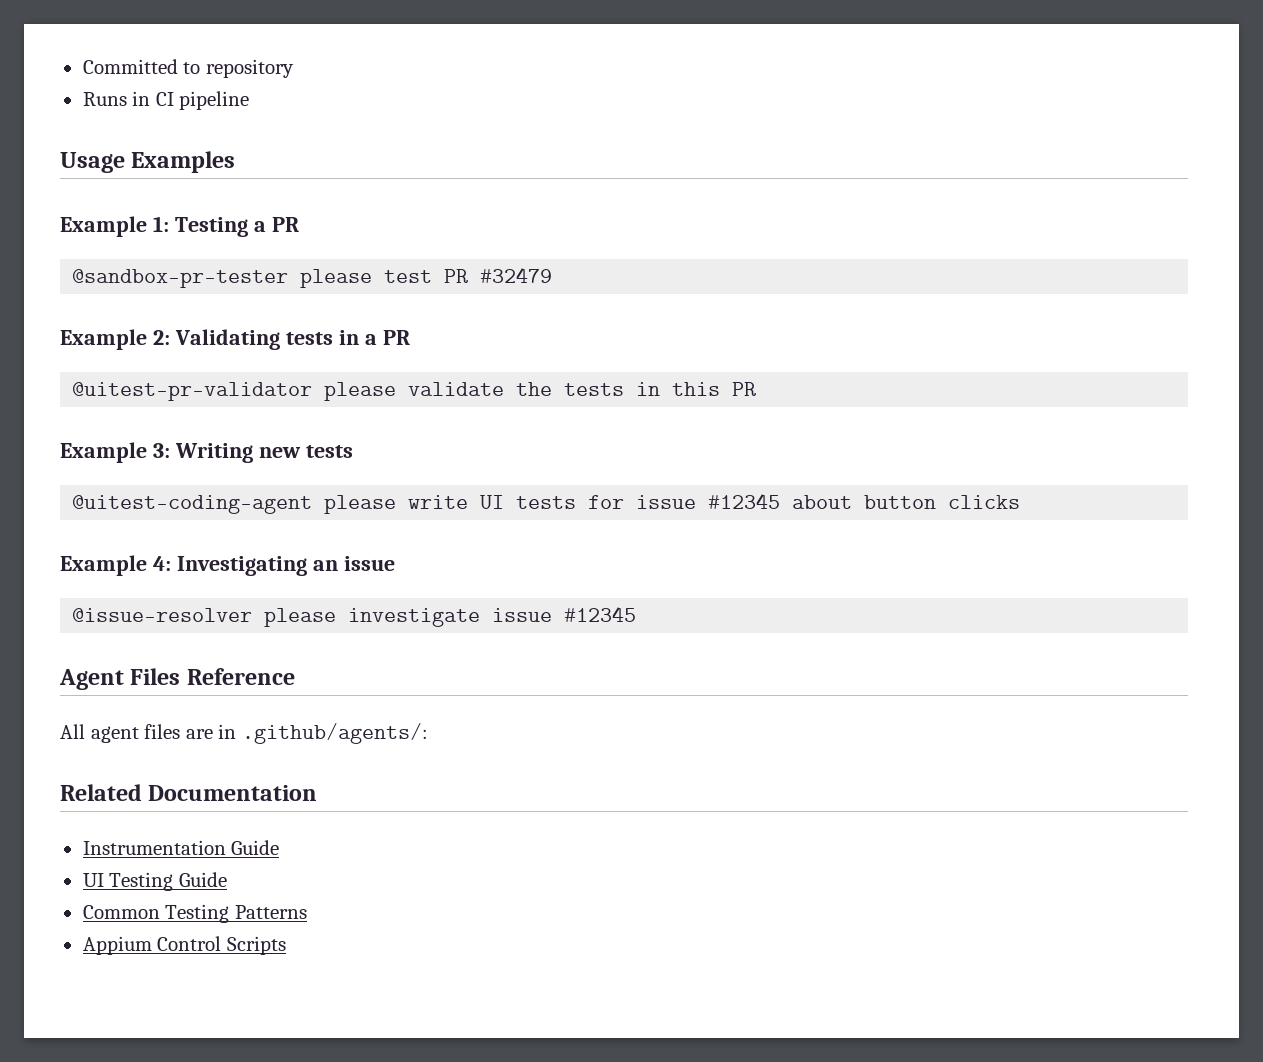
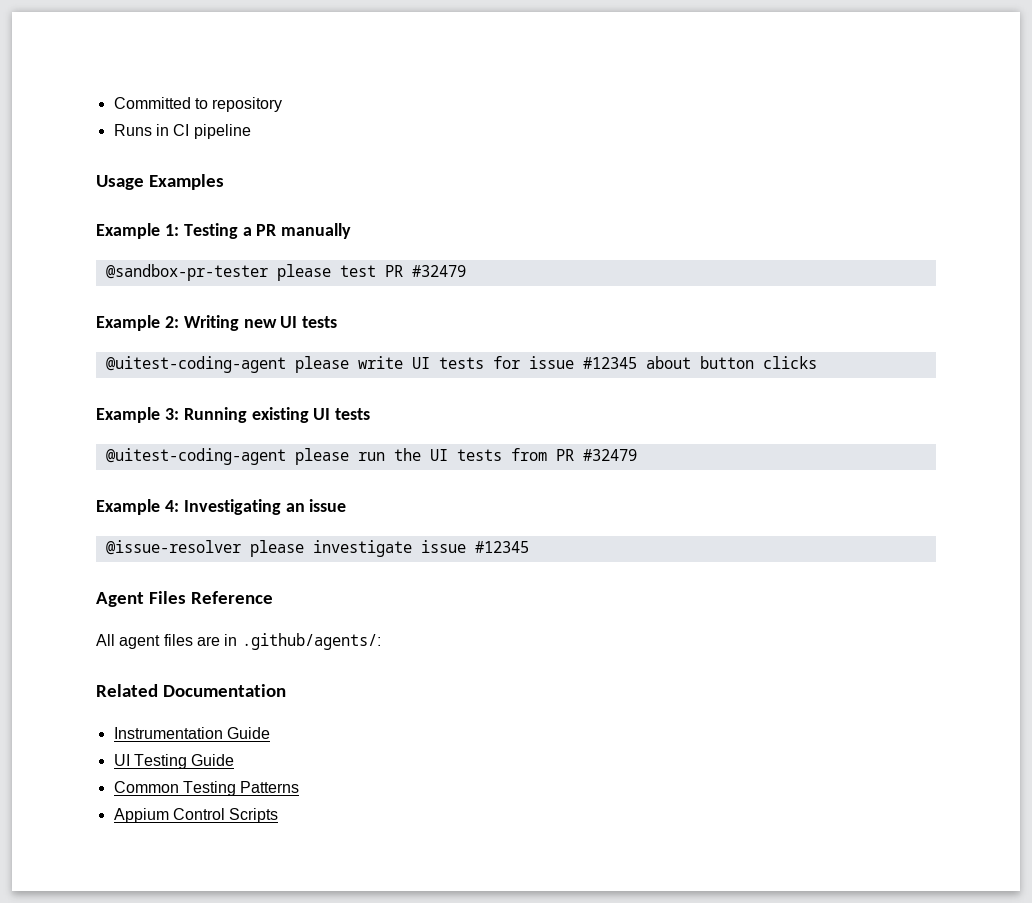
- Example 1: Testing a PR
+ Example 1: Testing a PR manually
- Example 2: Validating tests in a PR
- @uitest-pr-validator please validate the tests in this PR
- Example 3: Writing new tests
+ Example 2: Writing new UI tests
+ Example 3: Running existing UI tests
+ @uitest-coding-agent please run the UI tests from PR #32479

